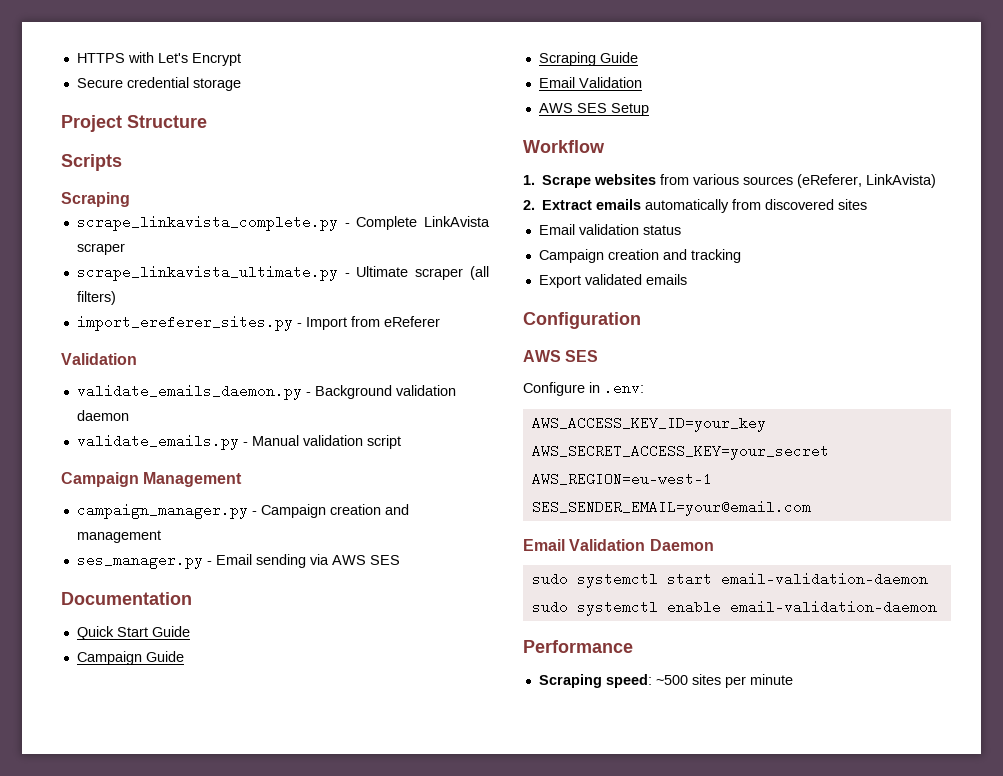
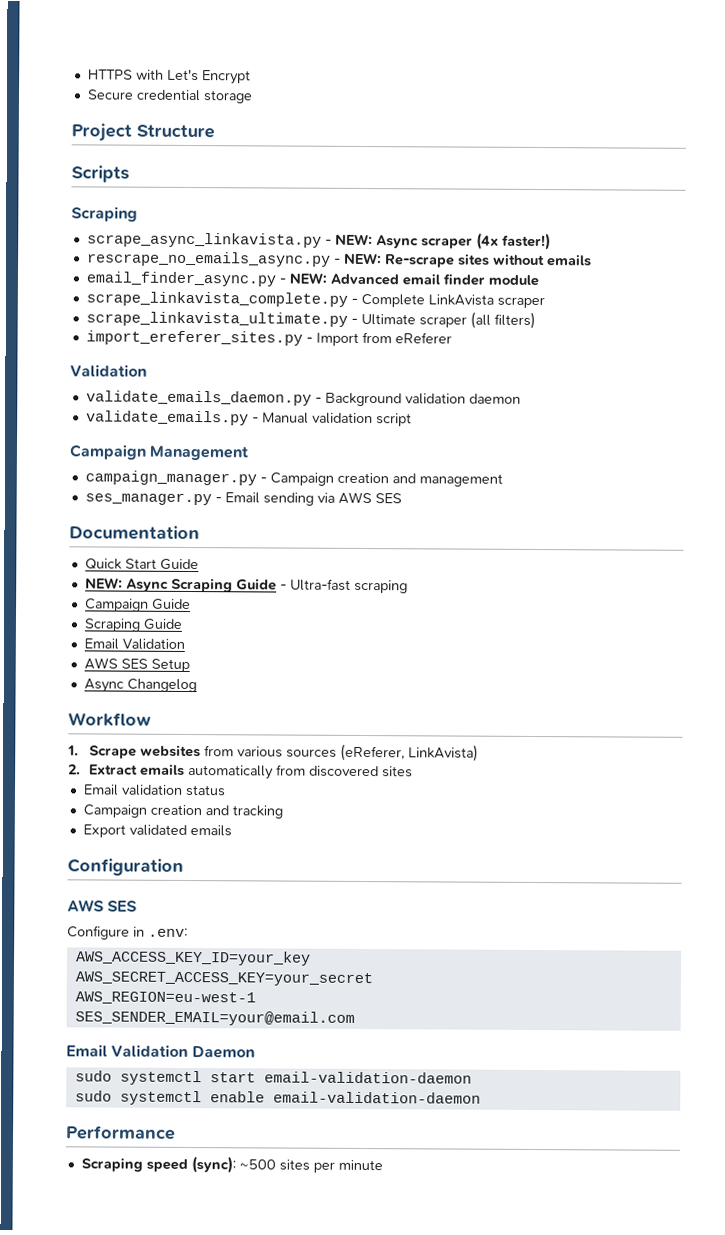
+ scrape_async_linkavista.py - NEW: Async scraper (4x faster!)
+ rescrape_no_emails_async.py - NEW: Re-scrape sites without emails
+ email_finder_async.py - NEW: Advanced email finder module
+ NEW: Async Scraping Guide - Ultra-fast scraping
+ Async Changelog
- Scraping speed: ~500 sites per minute
+ Scraping speed (sync): ~500 sites per minute

